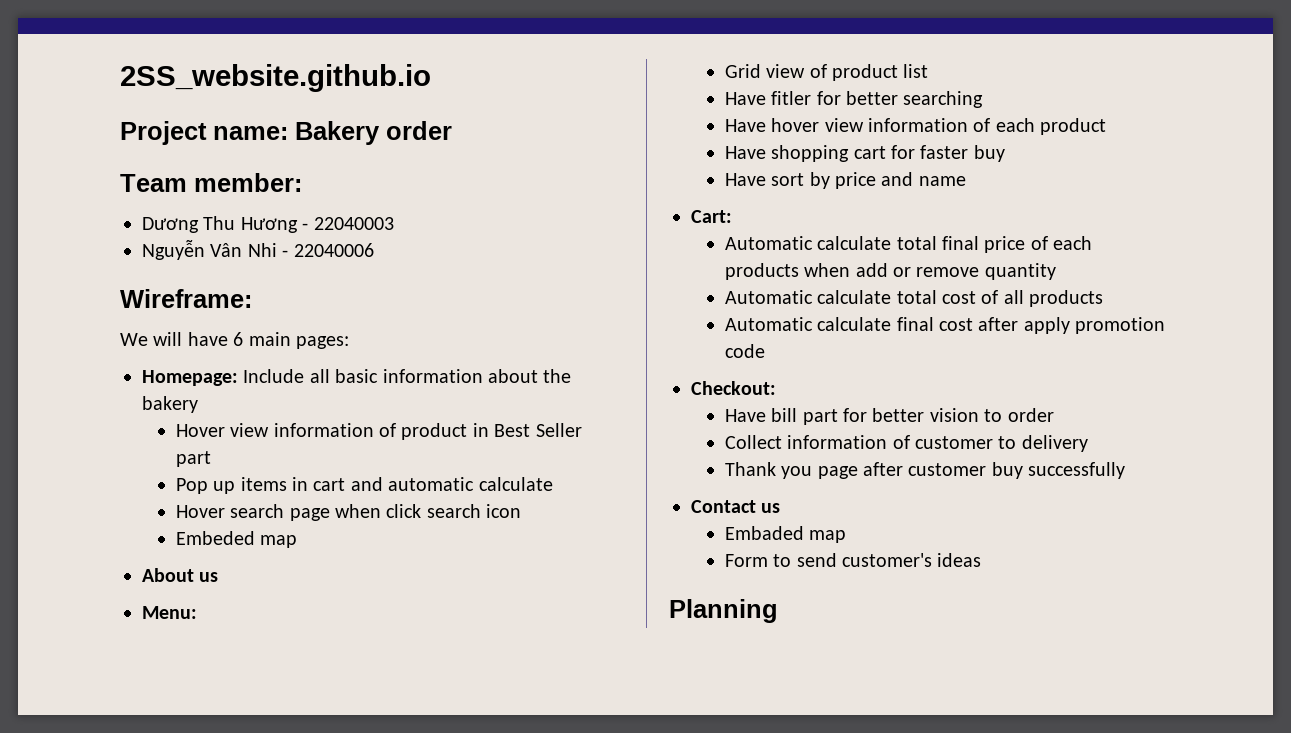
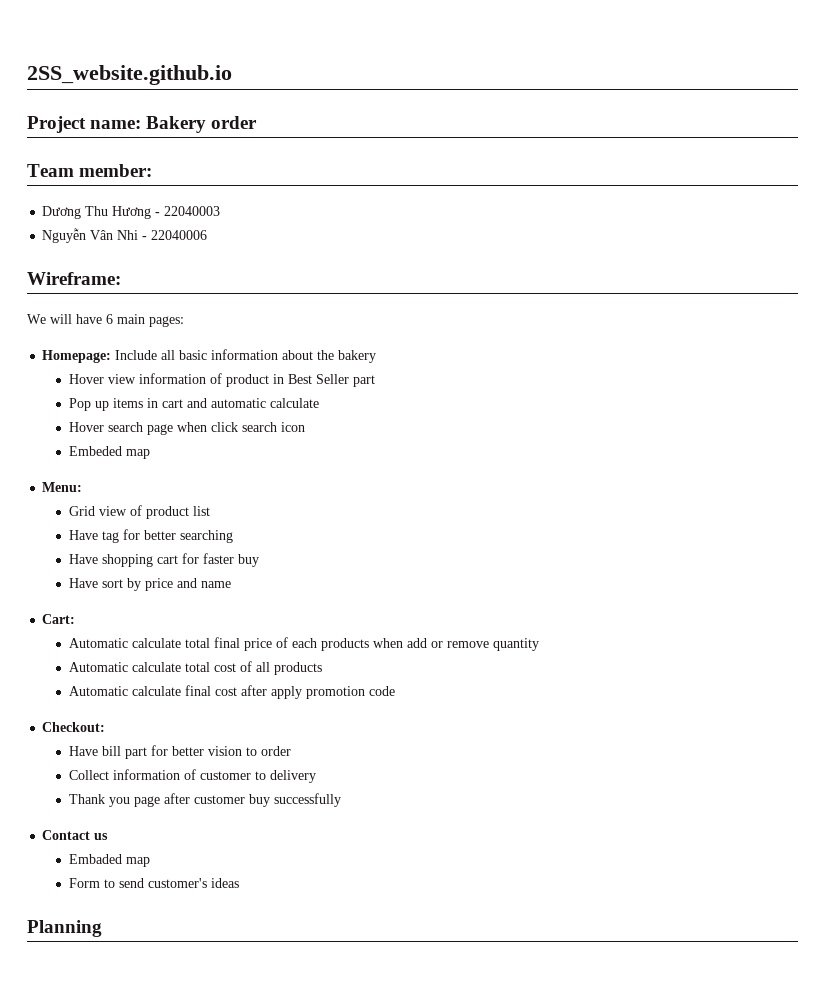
- About us
- Have fitler for better searching
+ Have tag for better searching
- Have hover view information of each product

